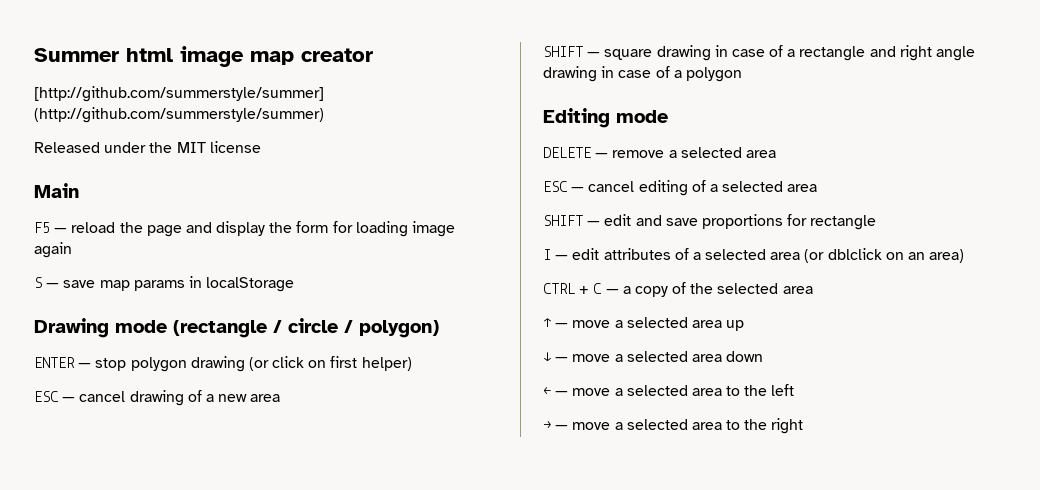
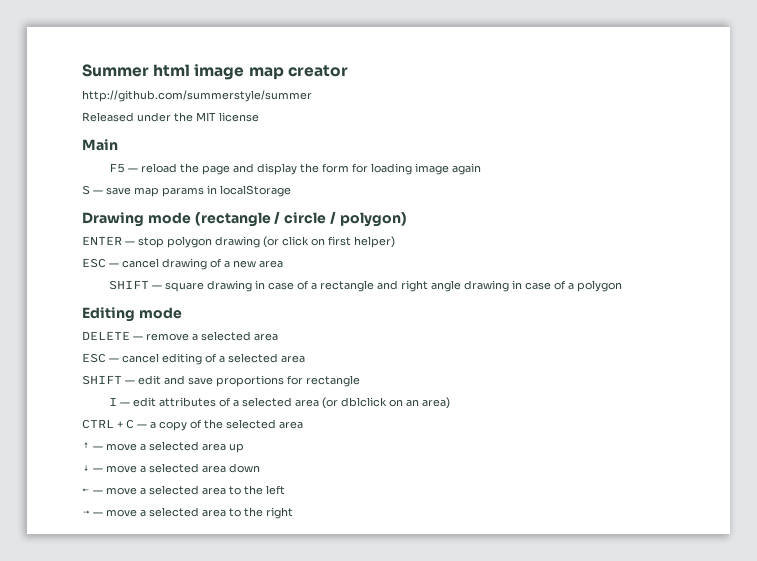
- [http://github.com/summerstyle/summer] (http://github.com/summerstyle/summer)
+ http://github.com/summerstyle/summer

